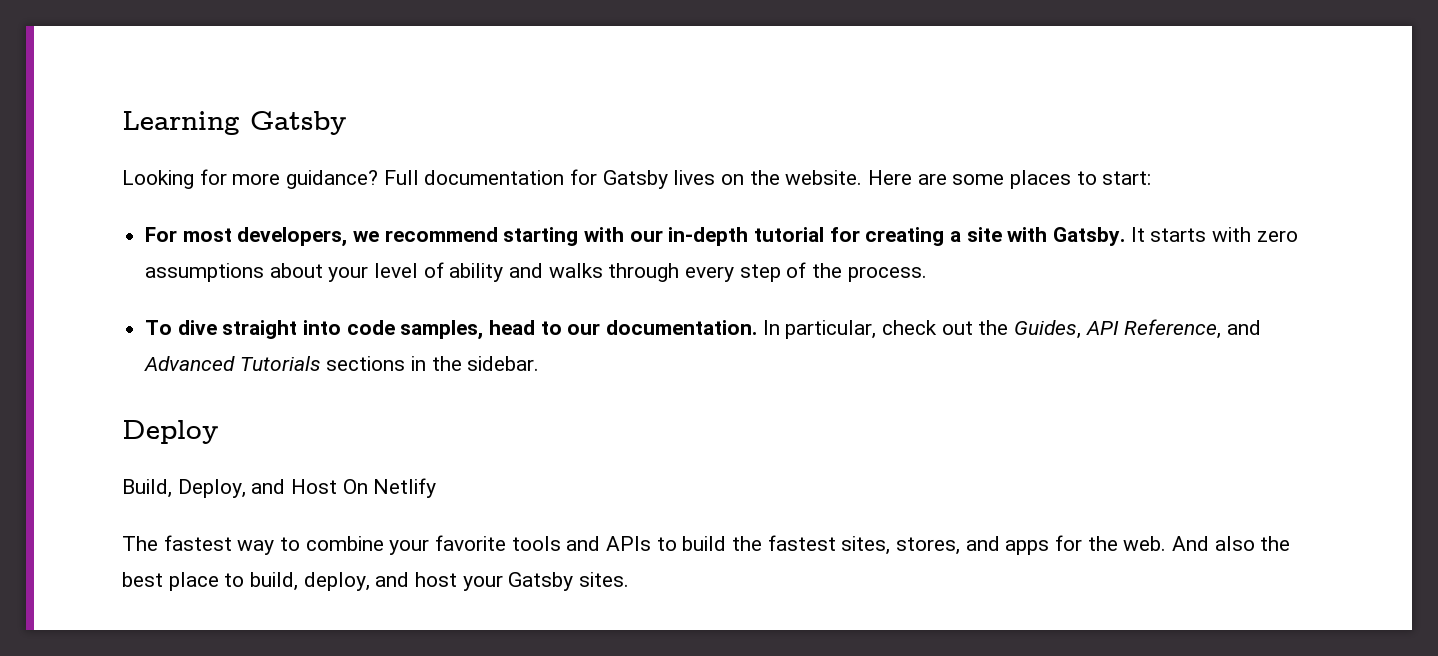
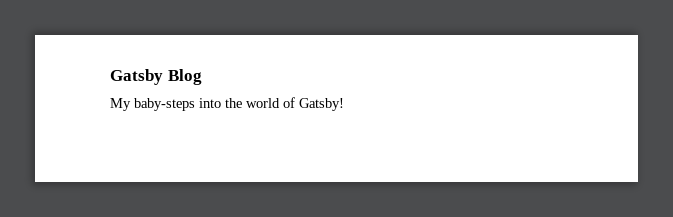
- Learning Gatsby
- Looking for more guidance? Full documentation for Gatsby lives on the website. Here are some places to start:
- For most developers, we recommend starting with our in-depth tutorial for creating a site with Gatsby. It starts with zero assumptions about your level of ability and walks through every step of the process.
- To dive straight into code samples, head to our documentation. In particular, check out the Guides, API Reference, and Advanced Tutorials sections in the sidebar.
- Deploy
- Build, Deploy, and Host On Netlify
- The fastest way to combine your favorite tools and APIs to build the fastest sites, stores, and apps for the web. And also the best place to build, deploy, and host your Gatsby sites.
+ Gatsby Blog
+ My baby-steps into the world of Gatsby!

